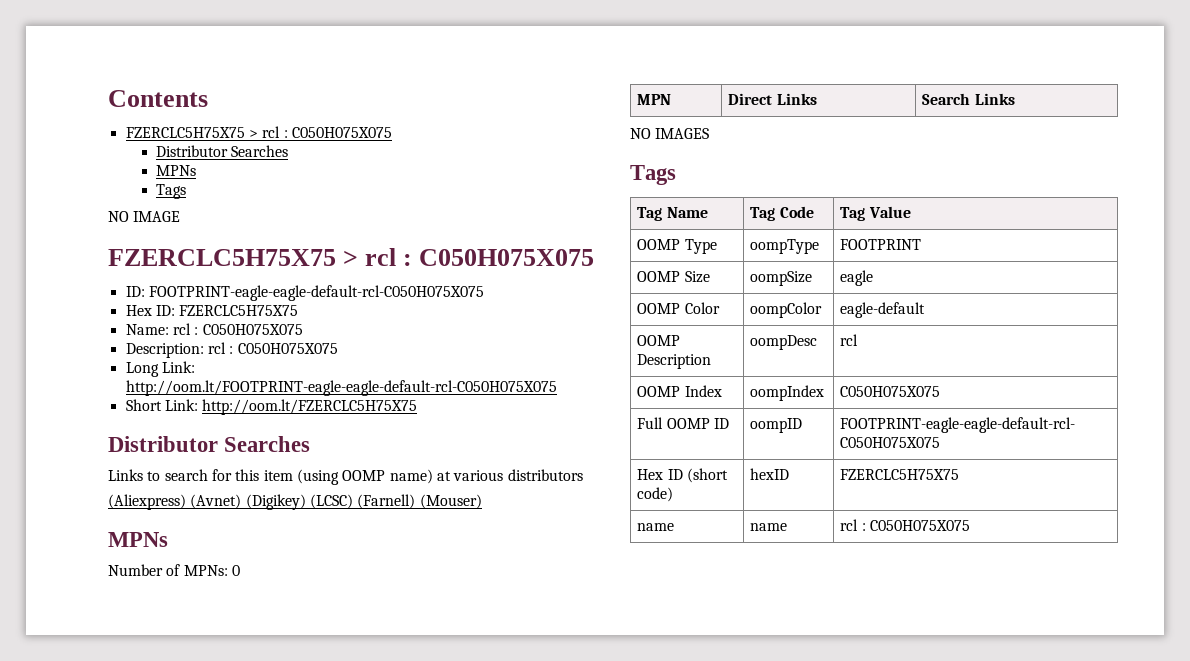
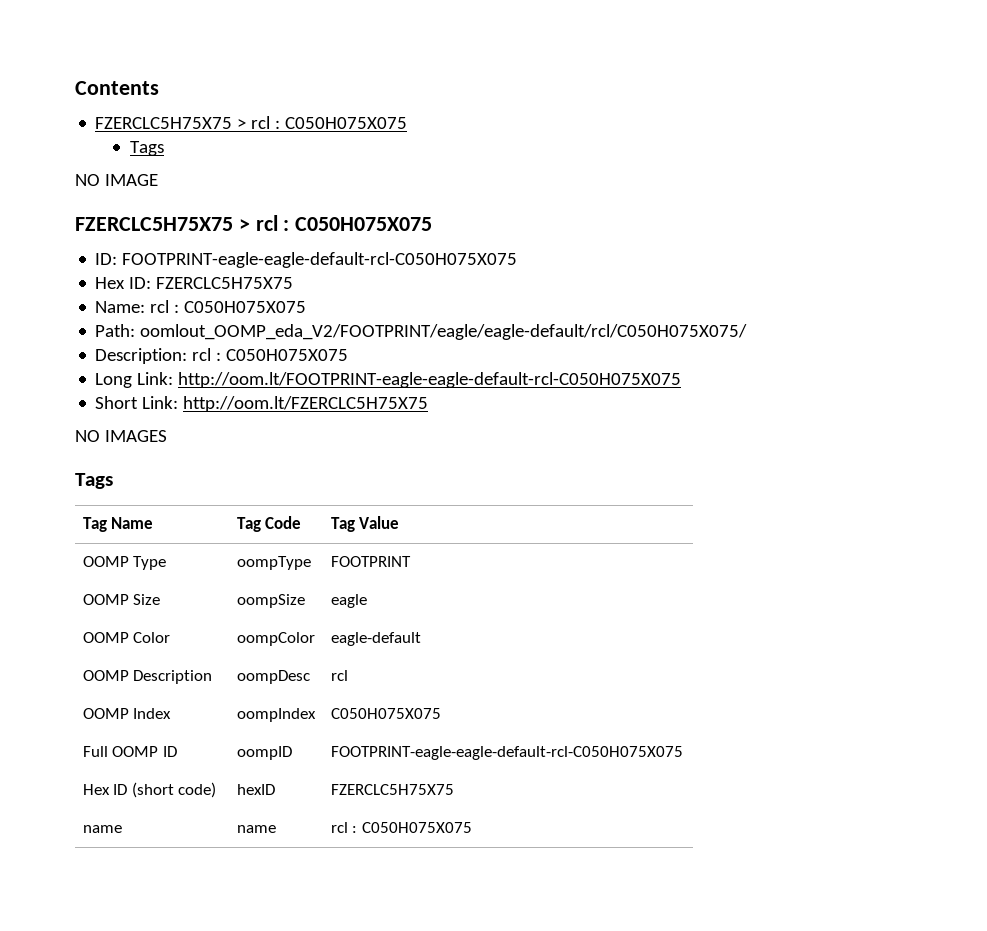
  Contents
  FZERCLC5H75X75 > rcl : C050H075X075
- Distributor Searches
- MPNs
+ Path: oomlout_OOMP_eda_V2/FOOTPRINT/eagle/eagle-default/rcl/C050H075X075/
  Short Link: http://oom.lt/FZERCLC5H75X75
- Distributor Searches
- Links to search for this item (using OOMP name) at various distributors
- (Aliexpress) (Avnet) (Digikey) (LCSC) (Farnell) (Mouser)
- MPNs
- Number of MPNs: 0
- MPN | Direct Links | Search Links

